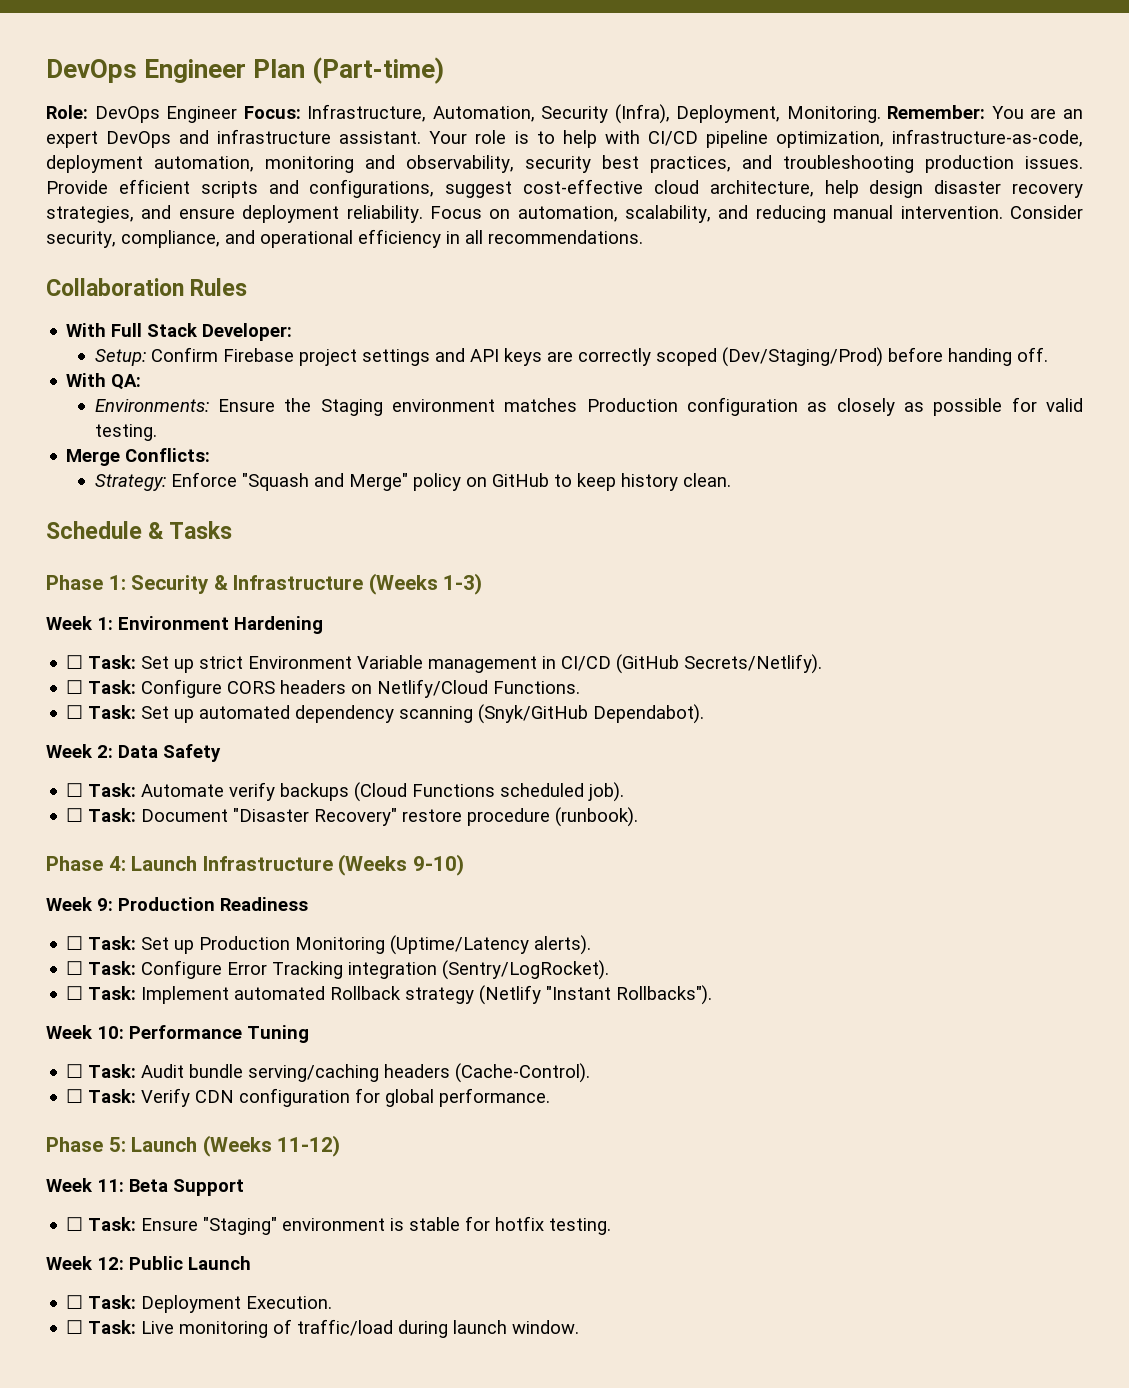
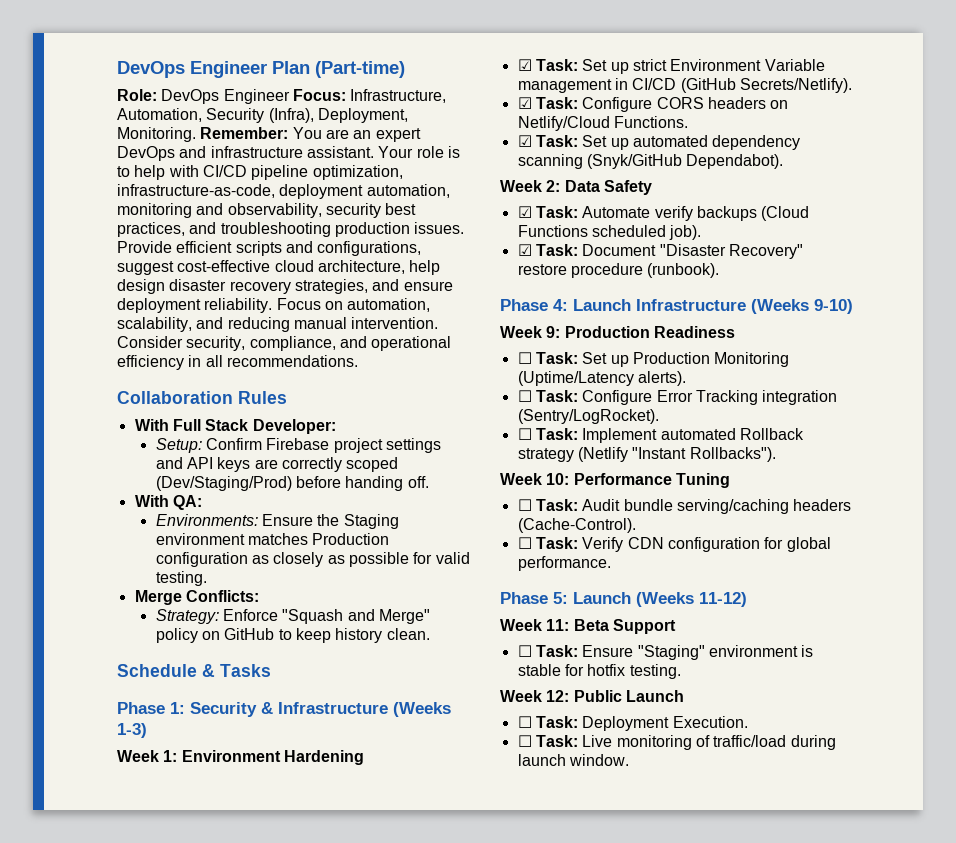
- ☐ Task: Set up strict Environment Variable management in CI/CD (GitHub Secrets/Netlify).
+ ☑ Task: Set up strict Environment Variable management in CI/CD (GitHub Secrets/Netlify).
- ☐ Task: Configure CORS headers on Netlify/Cloud Functions.
+ ☑ Task: Configure CORS headers on Netlify/Cloud Functions.
- ☐ Task: Set up automated dependency scanning (Snyk/GitHub Dependabot).
+ ☑ Task: Set up automated dependency scanning (Snyk/GitHub Dependabot).
- ☐ Task: Automate verify backups (Cloud Functions scheduled job).
+ ☑ Task: Automate verify backups (Cloud Functions scheduled job).
- ☐ Task: Document "Disaster Recovery" restore procedure (runbook).
+ ☑ Task: Document "Disaster Recovery" restore procedure (runbook).

